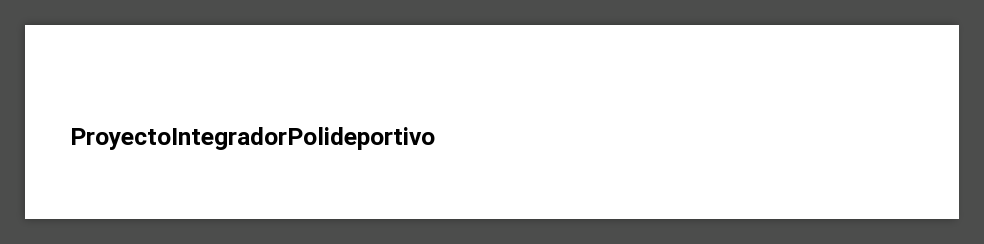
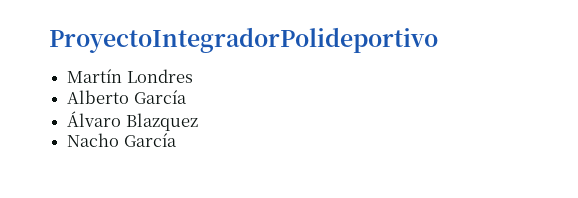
+ Martín Londres
+ Alberto García
+ Álvaro Blazquez
+ Nacho García

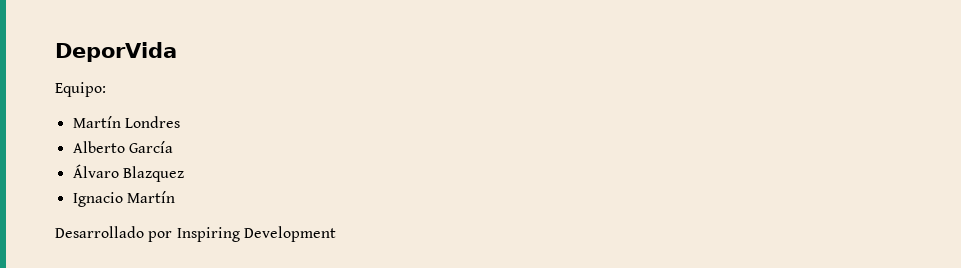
- ProyectoIntegradorPolideportivo
+ DeporVida
+ Equipo:
- Nacho García
+ Ignacio Martín
+ Desarrollado por Inspiring Development

